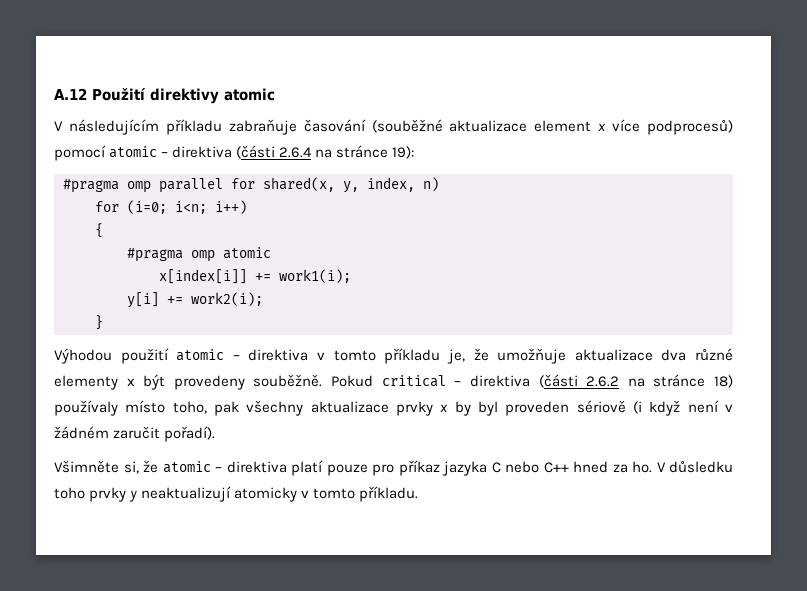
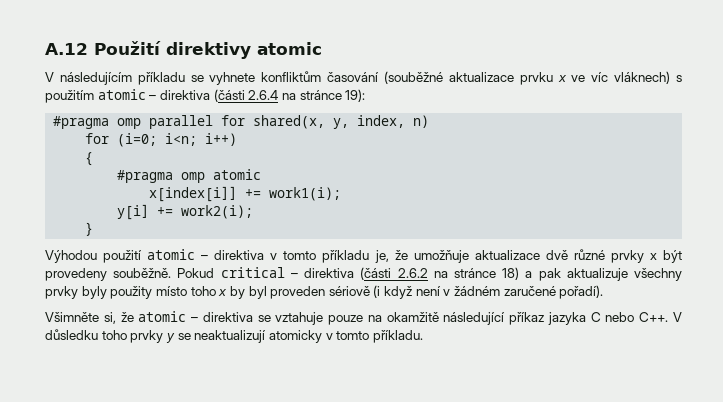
- V následujícím příkladu zabraňuje časování (souběžné aktualizace element x více podprocesů) pomocí atomic – direktiva (části 2.6.4 na stránce 19):
+ V následujícím příkladu se vyhnete konfliktům časování (souběžné aktualizace prvku x ve víc vláknech) s použitím atomic – direktiva (části 2.6.4 na stránce 19):
- Výhodou použití atomic – direktiva v tomto příkladu je, že umožňuje aktualizace dva různé elementy x být provedeny souběžně.
+ Výhodou použití atomic – direktiva v tomto příkladu je, že umožňuje aktualizace dvě různé prvky x být provedeny souběžně.
- Pokud critical – direktiva (části 2.6.2 na stránce 18) používaly místo toho, pak všechny aktualizace prvky x by byl proveden sériově (i když není v žádném zaručit pořadí).
+ Pokud critical – direktiva (části 2.6.2 na stránce 18) a pak aktualizuje všechny prvky byly použity místo toho x by byl proveden sériově (i když není v žádném zaručené pořadí).
- Všimněte si, že atomic – direktiva platí pouze pro příkaz jazyka C nebo C++ hned za ho. V důsledku toho prvky y neaktualizují atomicky v tomto příkladu.
+ Všimněte si, že atomic – direktiva se vztahuje pouze na okamžitě následující příkaz jazyka C nebo C++. V důsledku toho prvky y se neaktualizují atomicky v tomto příkladu.

